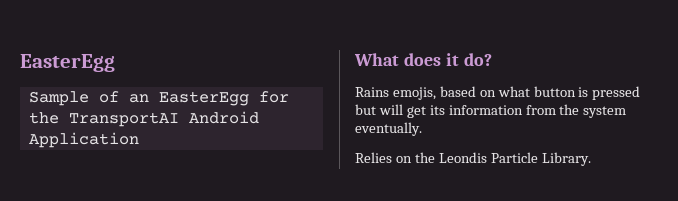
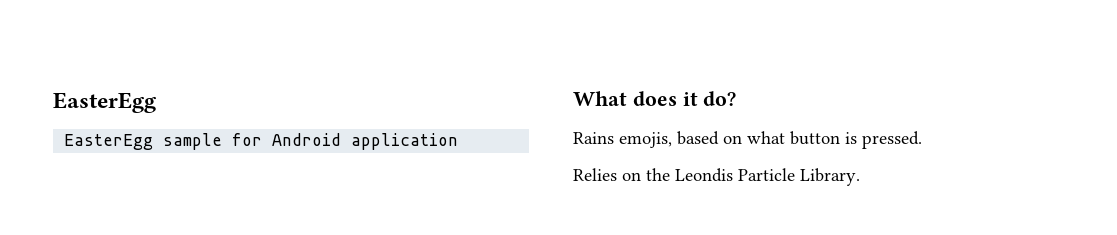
- Sample of an EasterEgg for the TransportAI Android Application
+ EasterEgg sample for Android application
- Rains emojis, based on what button is pressed but will get its information from the system eventually.
+ Rains emojis, based on what button is pressed.

